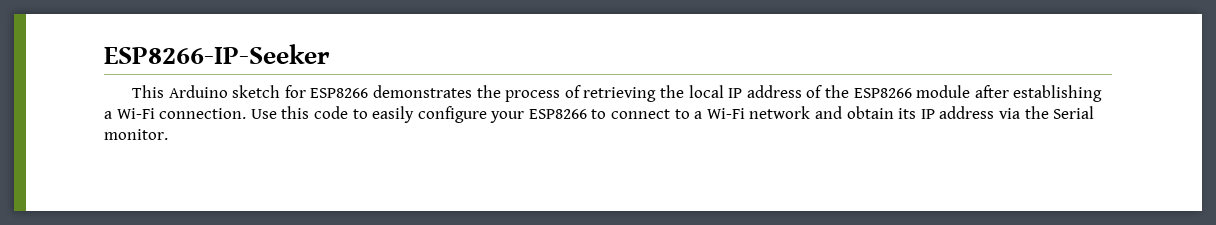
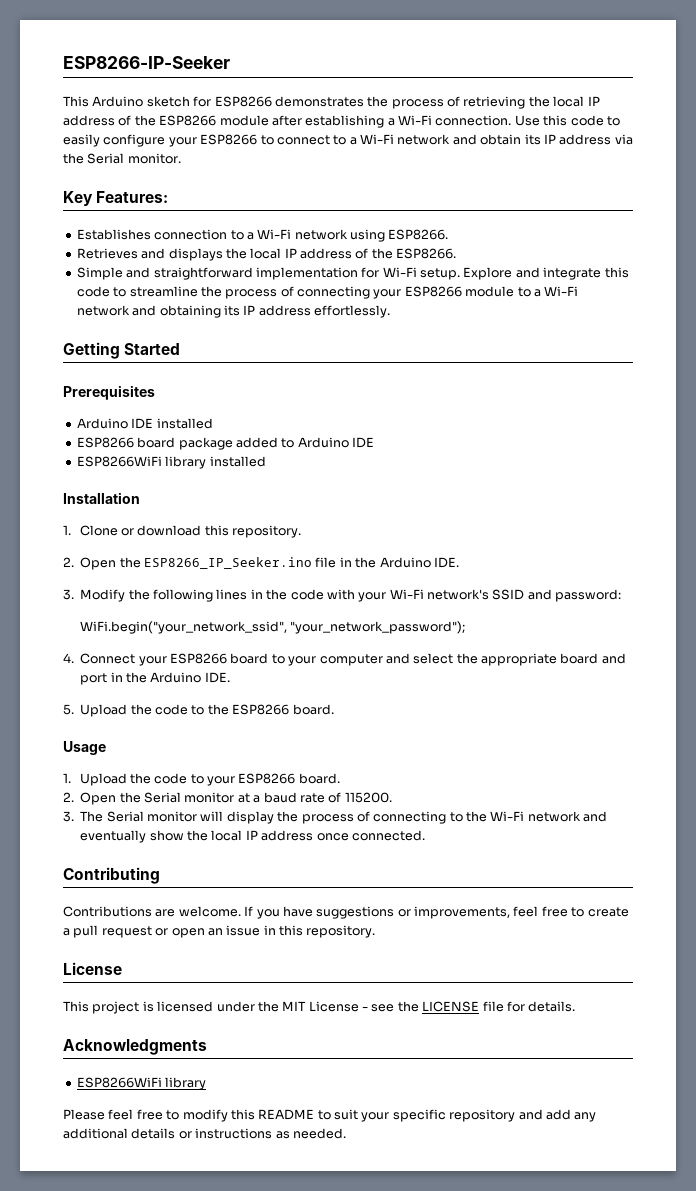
+ Key Features:
+ Establishes connection to a Wi-Fi network using ESP8266.
+ Retrieves and displays the local IP address of the ESP8266.
+ Simple and straightforward implementation for Wi-Fi setup. Explore and integrate this code to streamline the process of connecting your ESP8266 module to a Wi-Fi network and obtaining its IP address effortlessly.
+ Getting Started
+ Prerequisites
+ Arduino IDE installed
+ ESP8266 board package added to Arduino IDE
+ ESP8266WiFi library installed
+ Installation
+ 1. Clone or download this repository.
+ 2. Open the ESP8266_IP_Seeker.ino file in the Arduino IDE.
+ 3. Modify the following lines in the code with your Wi-Fi network's SSID and password:
+ WiFi.begin("your_network_ssid", "your_network_password");
+ 4. Connect your ESP8266 board to your computer and select the appropriate board and port in the Arduino IDE.
+ 5. Upload the code to the ESP8266 board.
+ Usage
+ 1. Upload the code to your ESP8266 board.
+ 2. Open the Serial monitor at a baud rate of 115200.
+ 3. The Serial monitor will display the process of connecting to the Wi-Fi network and eventually show the local IP address once connected.
+ Contributing
+ Contributions are welcome. If you have suggestions or improvements, feel free to create a pull request or open an issue in this repository.
+ License
+ This project is licensed under the MIT License - see the LICENSE file for details.
+ Acknowledgments
+ ESP8266WiFi library
+ Please feel free to modify this README to suit your specific repository and add any additional details or instructions as needed.

